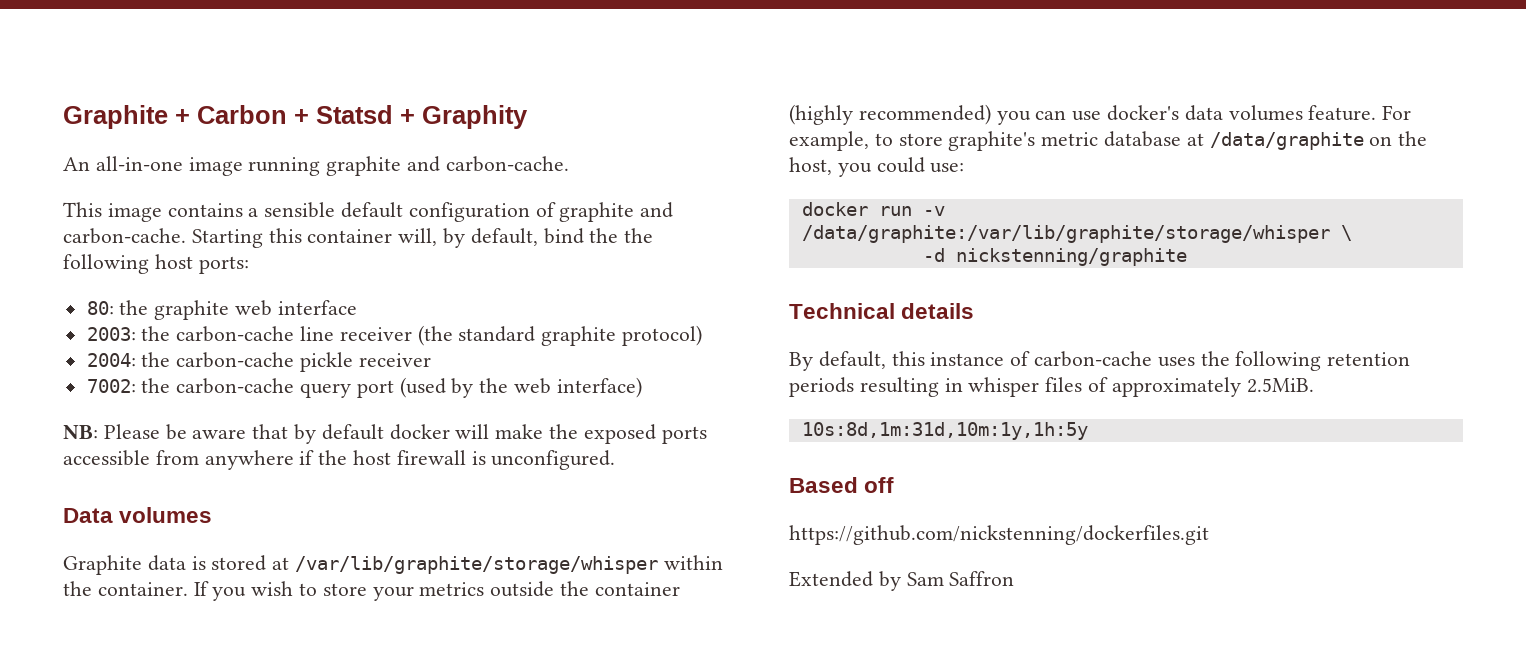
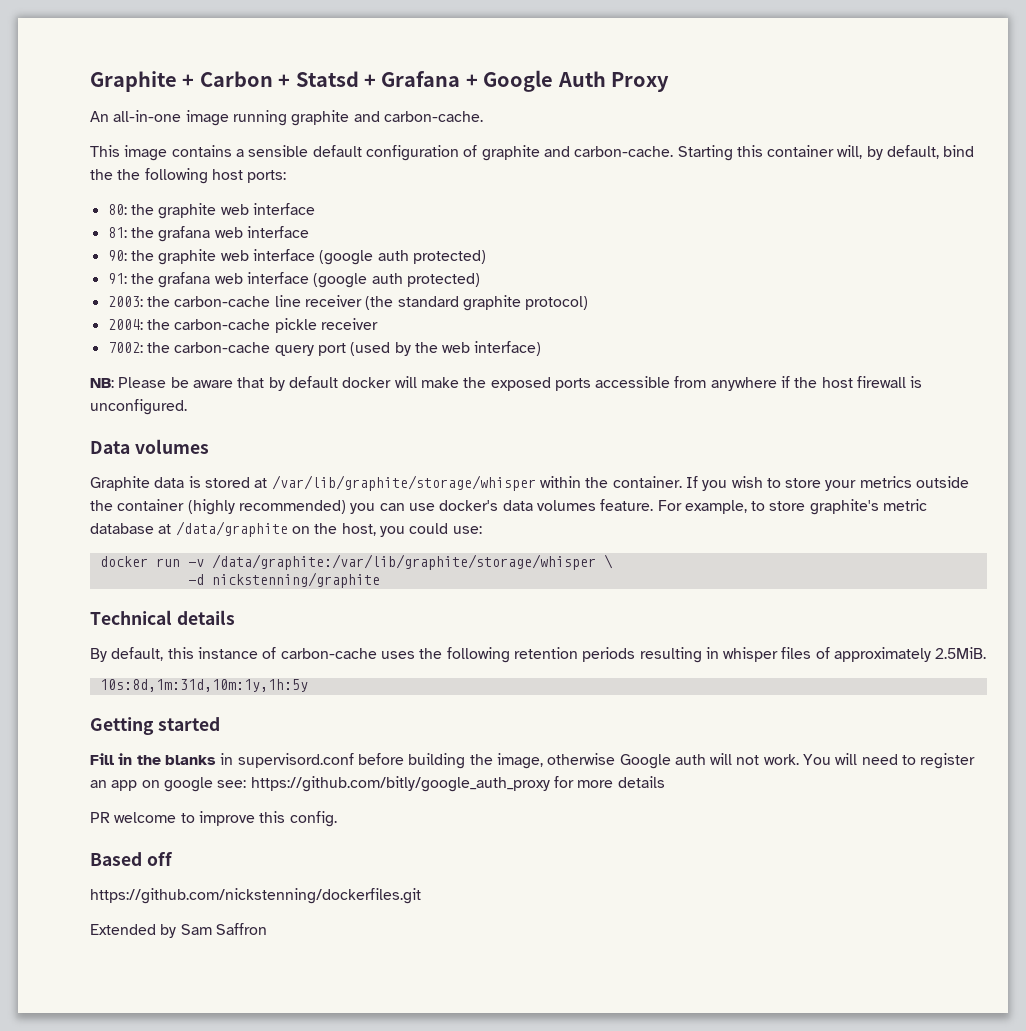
- Graphite + Carbon + Statsd + Graphity
+ Graphite + Carbon + Statsd + Grafana + Google Auth Proxy
+ 81: the grafana web interface
+ 90: the graphite web interface (google auth protected)
+ 91: the grafana web interface (google auth protected)
+ Getting started
+ Fill in the blanks in supervisord.conf before building the image, otherwise Google auth will not work. You will need to register an app on google see: https://github.com/bitly/google_auth_proxy for more details
+ PR welcome to improve this config.

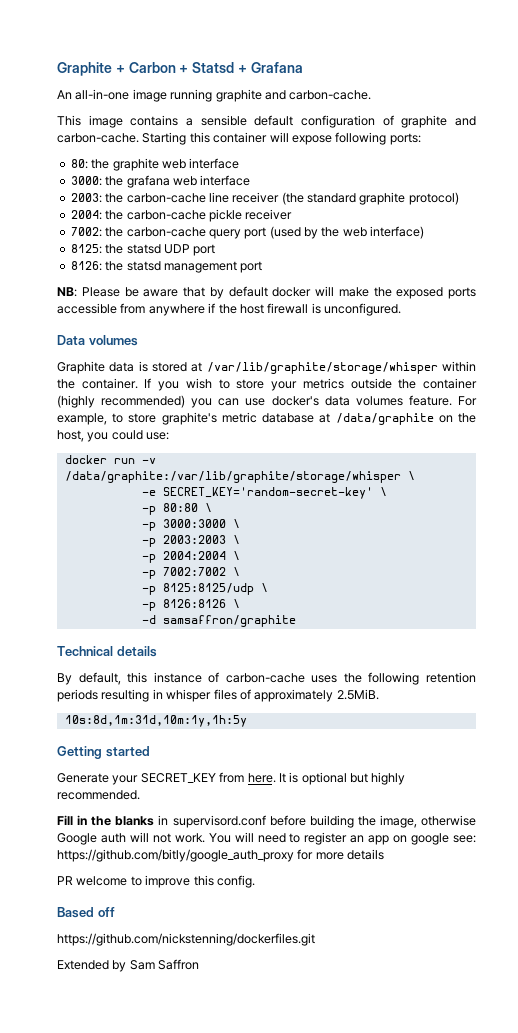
- Graphite + Carbon + Statsd + Grafana + Google Auth Proxy
+ Graphite + Carbon + Statsd + Grafana
- Starting this container will, by default, bind the the following host ports:
+ Starting this container will expose following ports:
- 81: the grafana web interface
- 90: the graphite web interface (google auth protected)
- 91: the grafana web interface (google auth protected)
+ 3000: the grafana web interface
+ 8125: the statsd UDP port
+ 8126: the statsd management port
+ -e SECRET_KEY='random-secret-key' \
+ -p 80:80 \
+ -p 3000:3000 \
+ -p 2003:2003 \
+ -p 2004:2004 \
+ -p 7002:7002 \
+ -p 8125:8125/udp \
+ -p 8126:8126 \
- -d nickstenning/graphite
+ -d samsaffron/graphite
+ Generate your SECRET_KEY from here. It is optional but highly recommended.

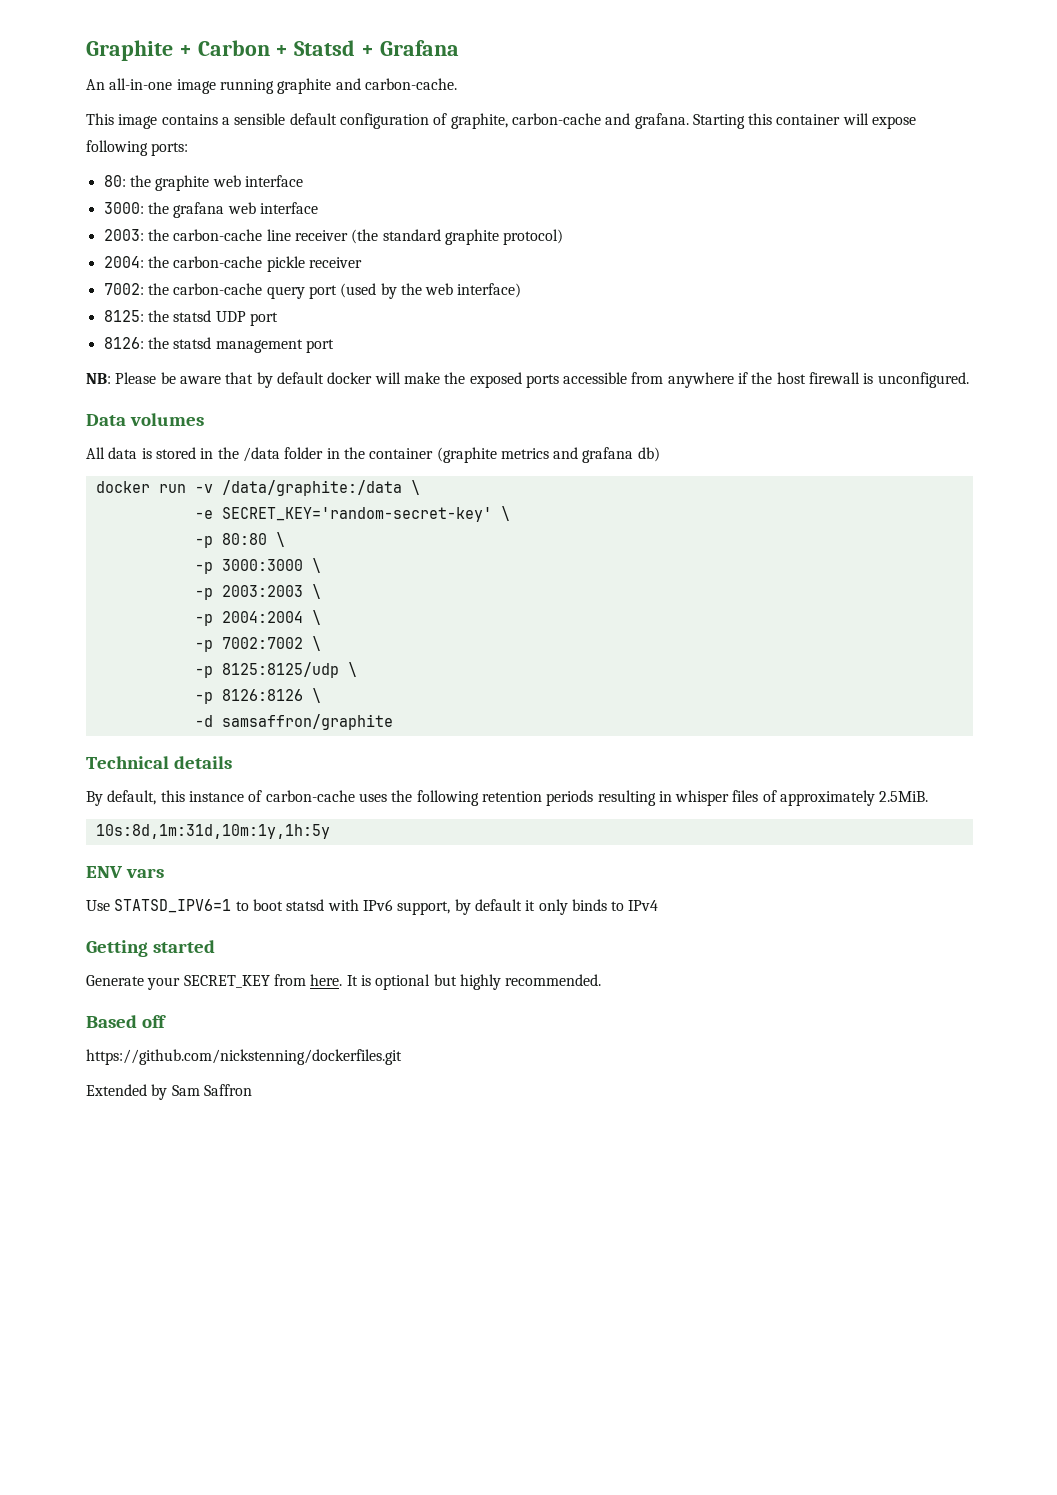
- This image contains a sensible default configuration of graphite and carbon-cache.
+ This image contains a sensible default configuration of graphite, carbon-cache and grafana.
- Graphite data is stored at /var/lib/graphite/storage/whisper within the container. If you wish to store your metrics outside the container (highly recommended) you can use docker's data volumes feature. For example, to store graphite's metric database at /data/graphite on the host, you could use:
+ All data is stored in the /data folder in the container (graphite metrics and grafana db)
- docker run -v /data/graphite:/var/lib/graphite/storage/whisper \
+ docker run -v /data/graphite:/data \
+ ENV vars
+ Use STATSD_IPV6=1 to boot statsd with IPv6 support, by default it only binds to IPv4
- Fill in the blanks in supervisord.conf before building the image, otherwise Google auth will not work. You will need to register an app on google see: https://github.com/bitly/google_auth_proxy for more details
- PR welcome to improve this config.

